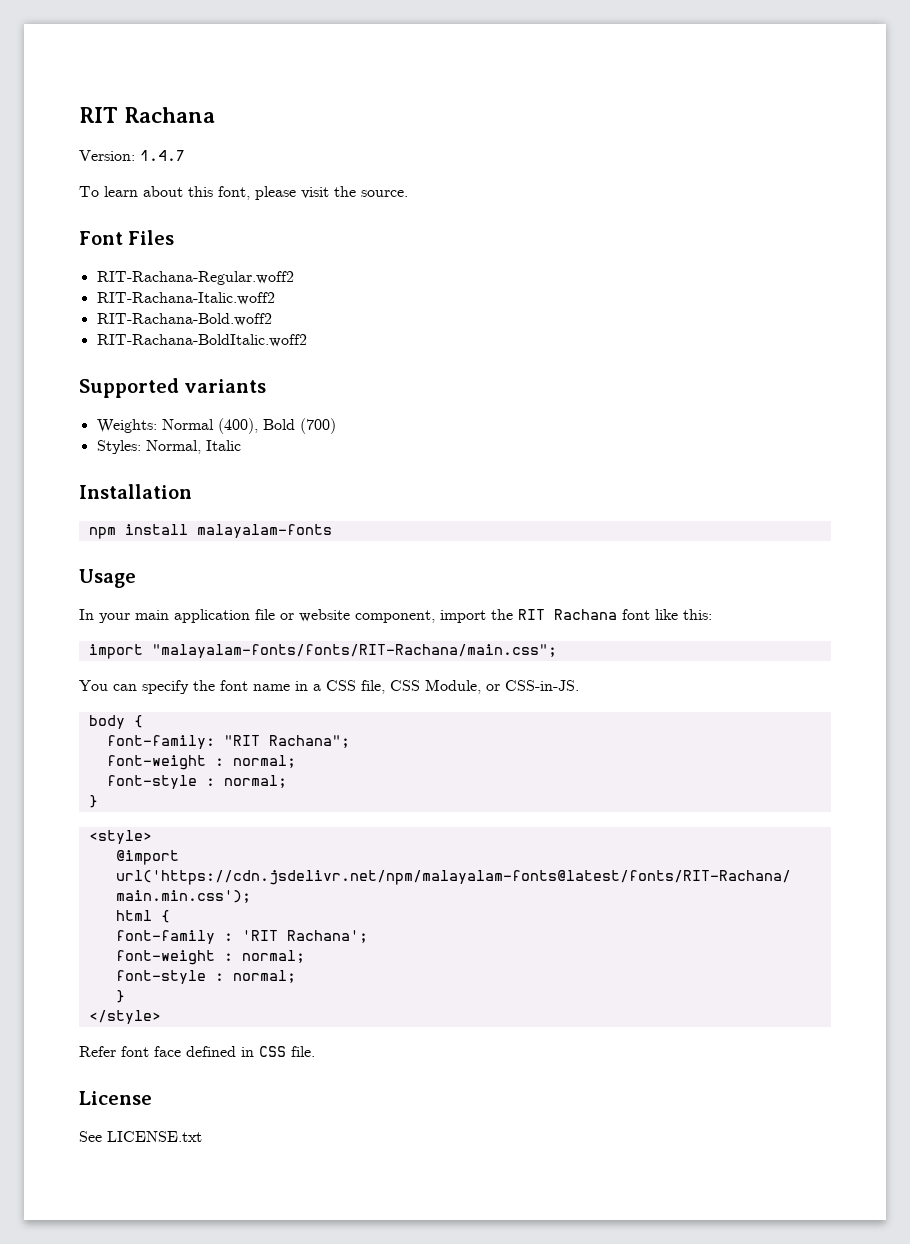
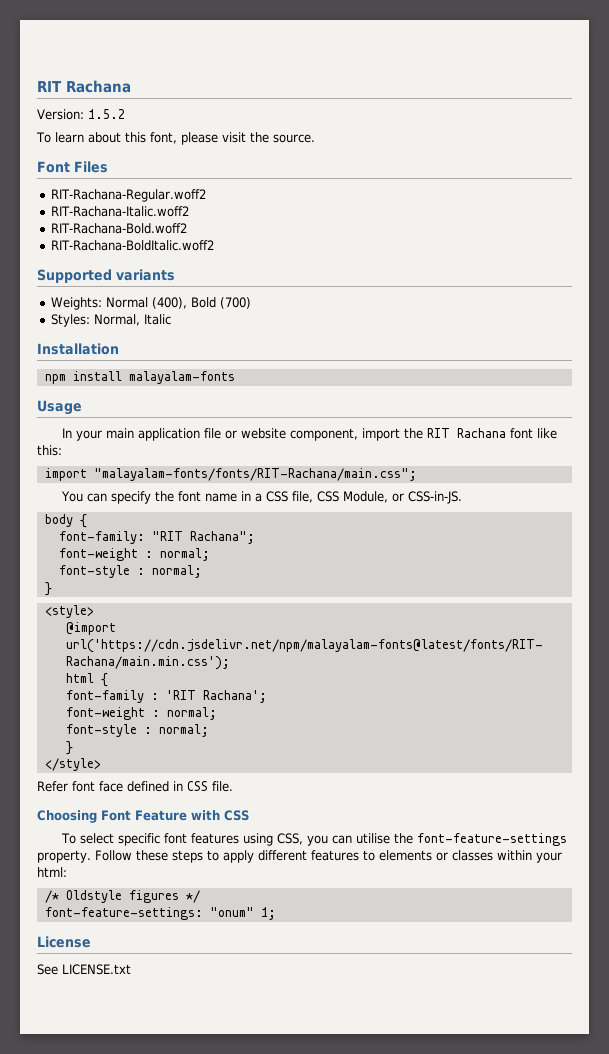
- Version: 1.4.7
+ Version: 1.5.2
+ Choosing Font Feature with CSS
+ To select specific font features using CSS, you can utilise the font-feature-settings property. Follow these steps to apply different features to elements or classes within your html:
+ /* Oldstyle figures */
+ font-feature-settings: "onum" 1;

